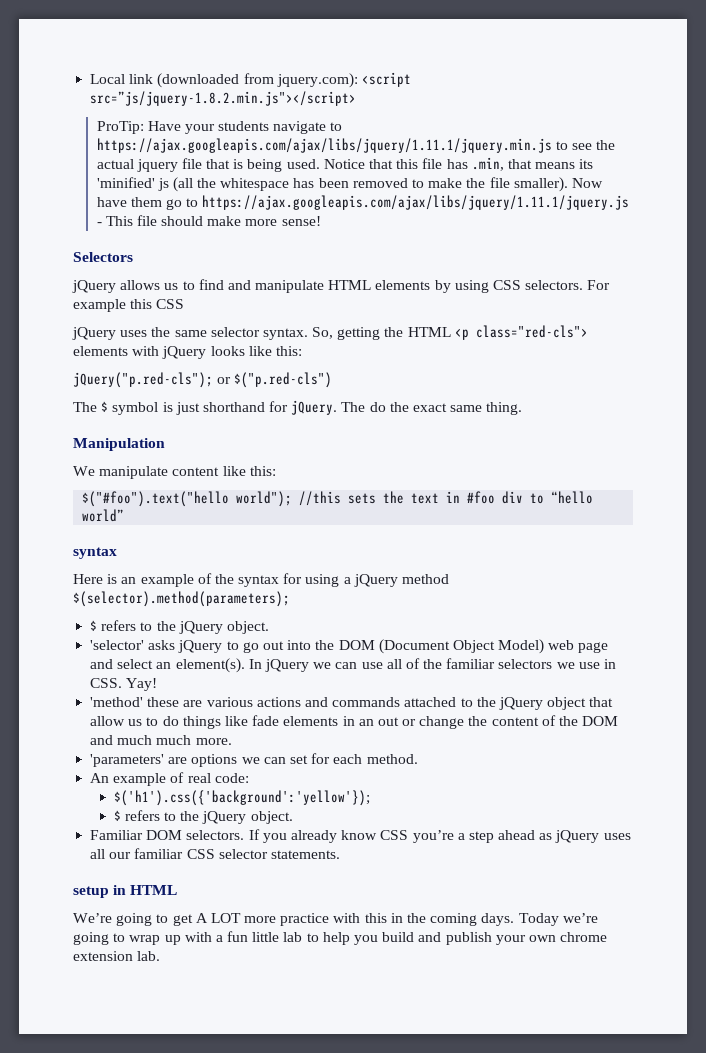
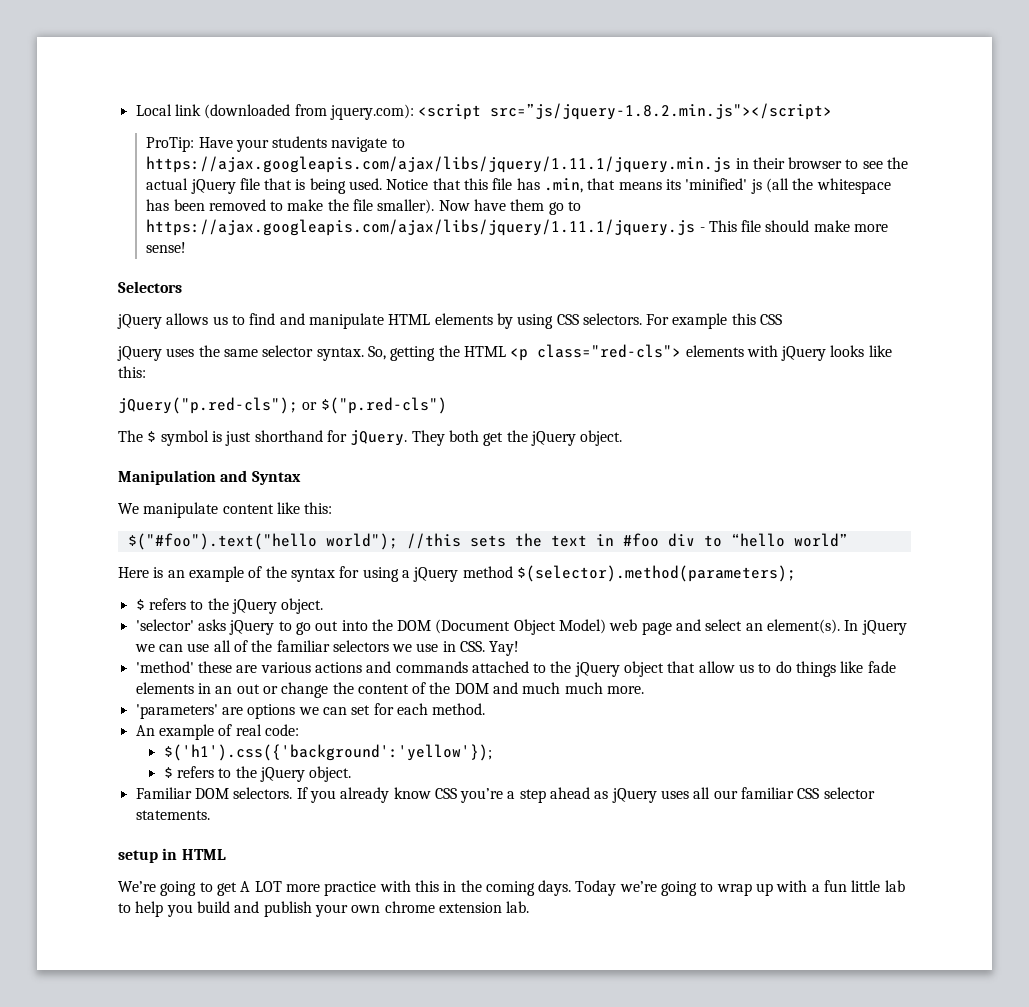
- ProTip: Have your students navigate to https://ajax.googleapis.com/ajax/libs/jquery/1.11.1/jquery.min.js to see the actual jquery file that is being used.
+ ProTip: Have your students navigate to https://ajax.googleapis.com/ajax/libs/jquery/1.11.1/jquery.min.js in their browser to see the actual jQuery file that is being used.
- The do the exact same thing.
+ They both get the jQuery object.
- Manipulation
+ Manipulation and Syntax
  $("#foo").text("hello world"); //this sets the text in #foo div to “hello world”
- syntax

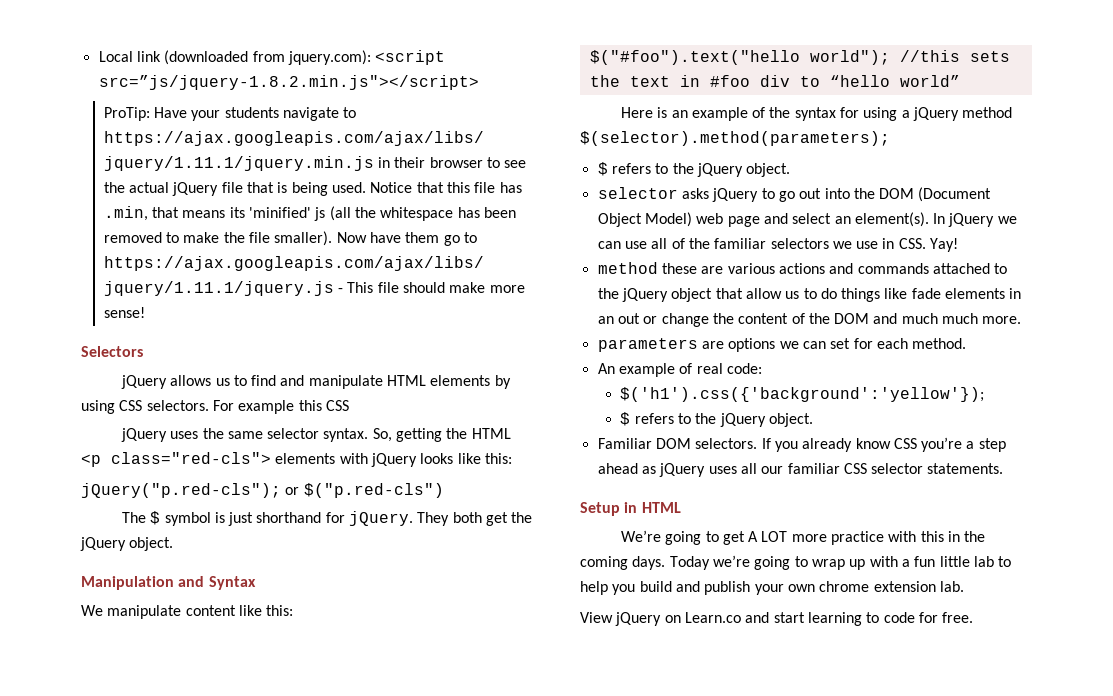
- 'selector' asks jQuery to go out into the DOM (Document Object Model) web page and select an element(s).
+ selector asks jQuery to go out into the DOM (Document Object Model) web page and select an element(s).
- 'method' these are various actions and commands attached to the jQuery object that allow us to do things like fade elements in an out or change the content of the DOM and much much more.
+ method these are various actions and commands attached to the jQuery object that allow us to do things like fade elements in an out or change the content of the DOM and much much more.
- 'parameters' are options we can set for each method.
+ parameters are options we can set for each method.
- setup in HTML
+ Setup in HTML
+ View jQuery on Learn.co and start learning to code for free.

